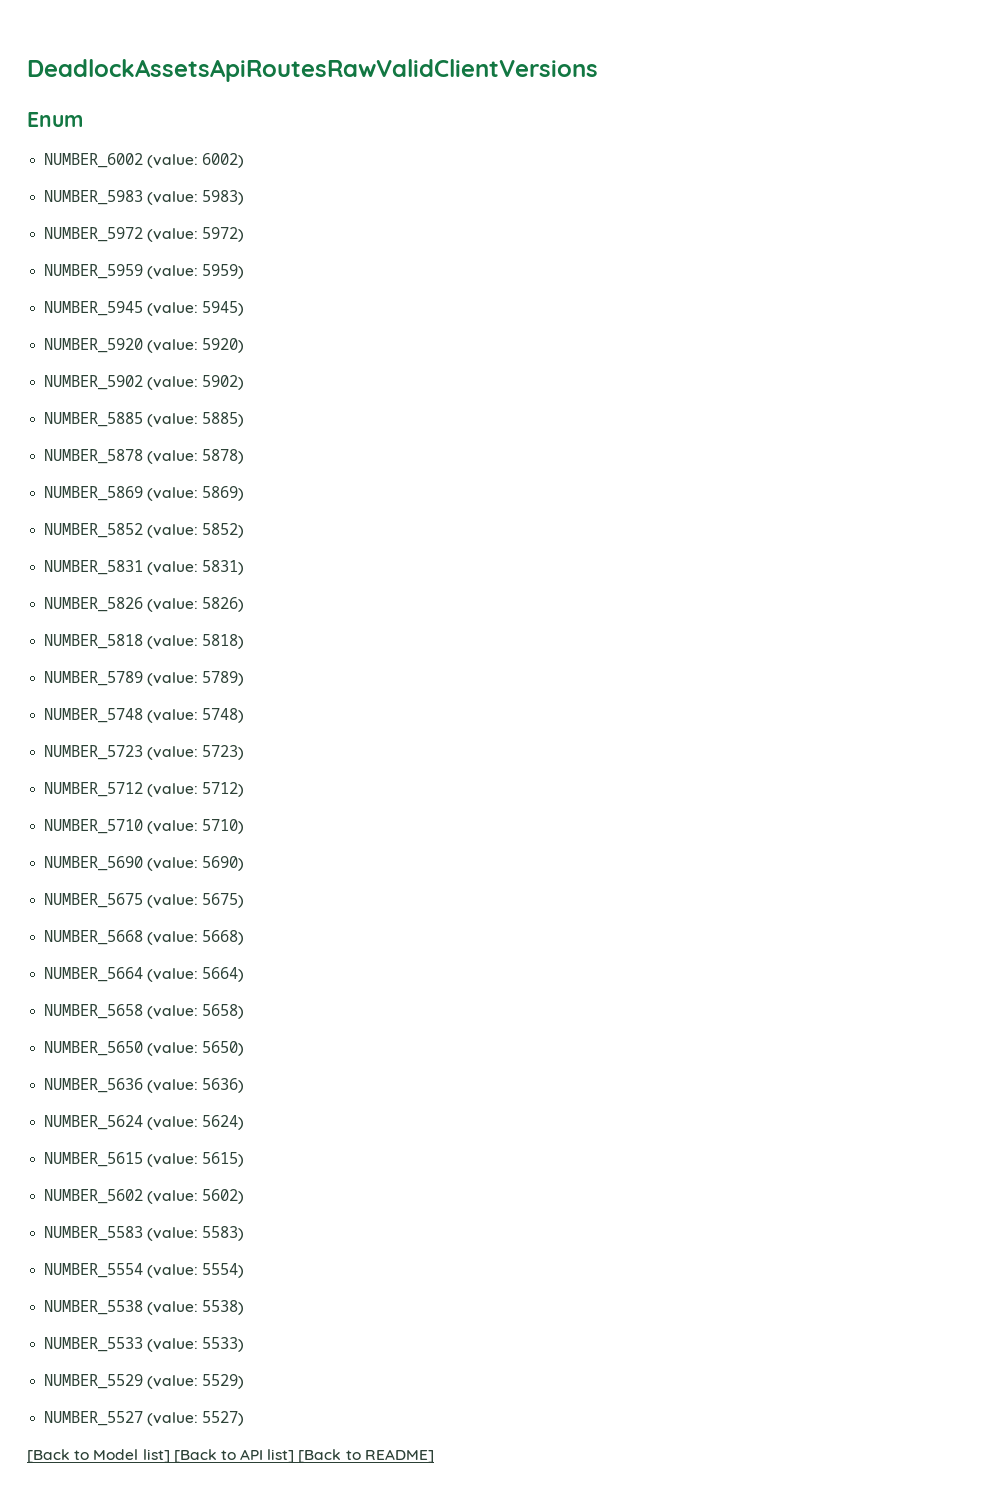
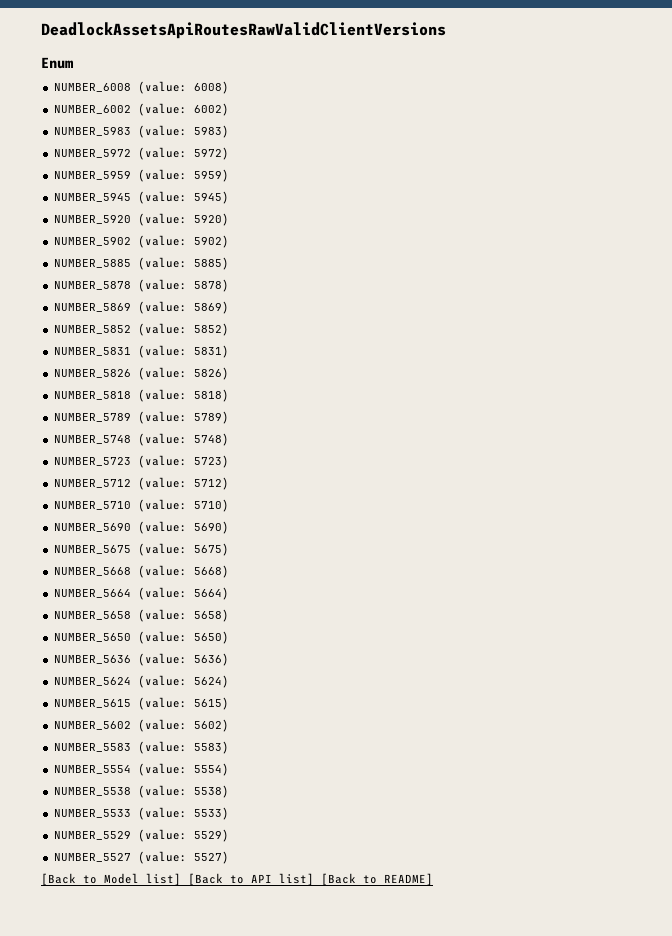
+ NUMBER_6008 (value: 6008)

